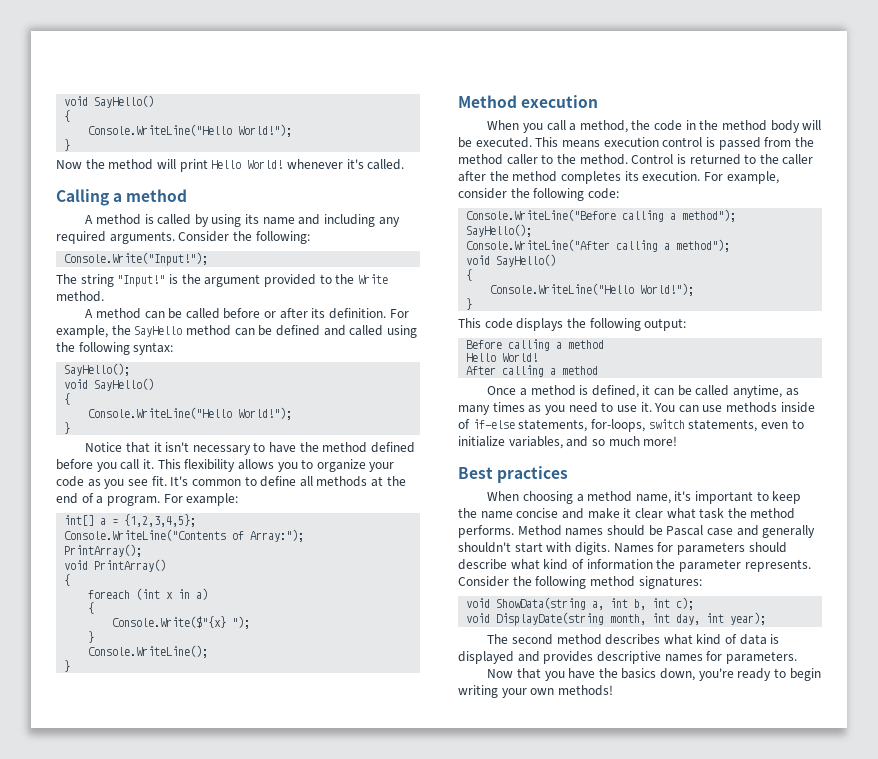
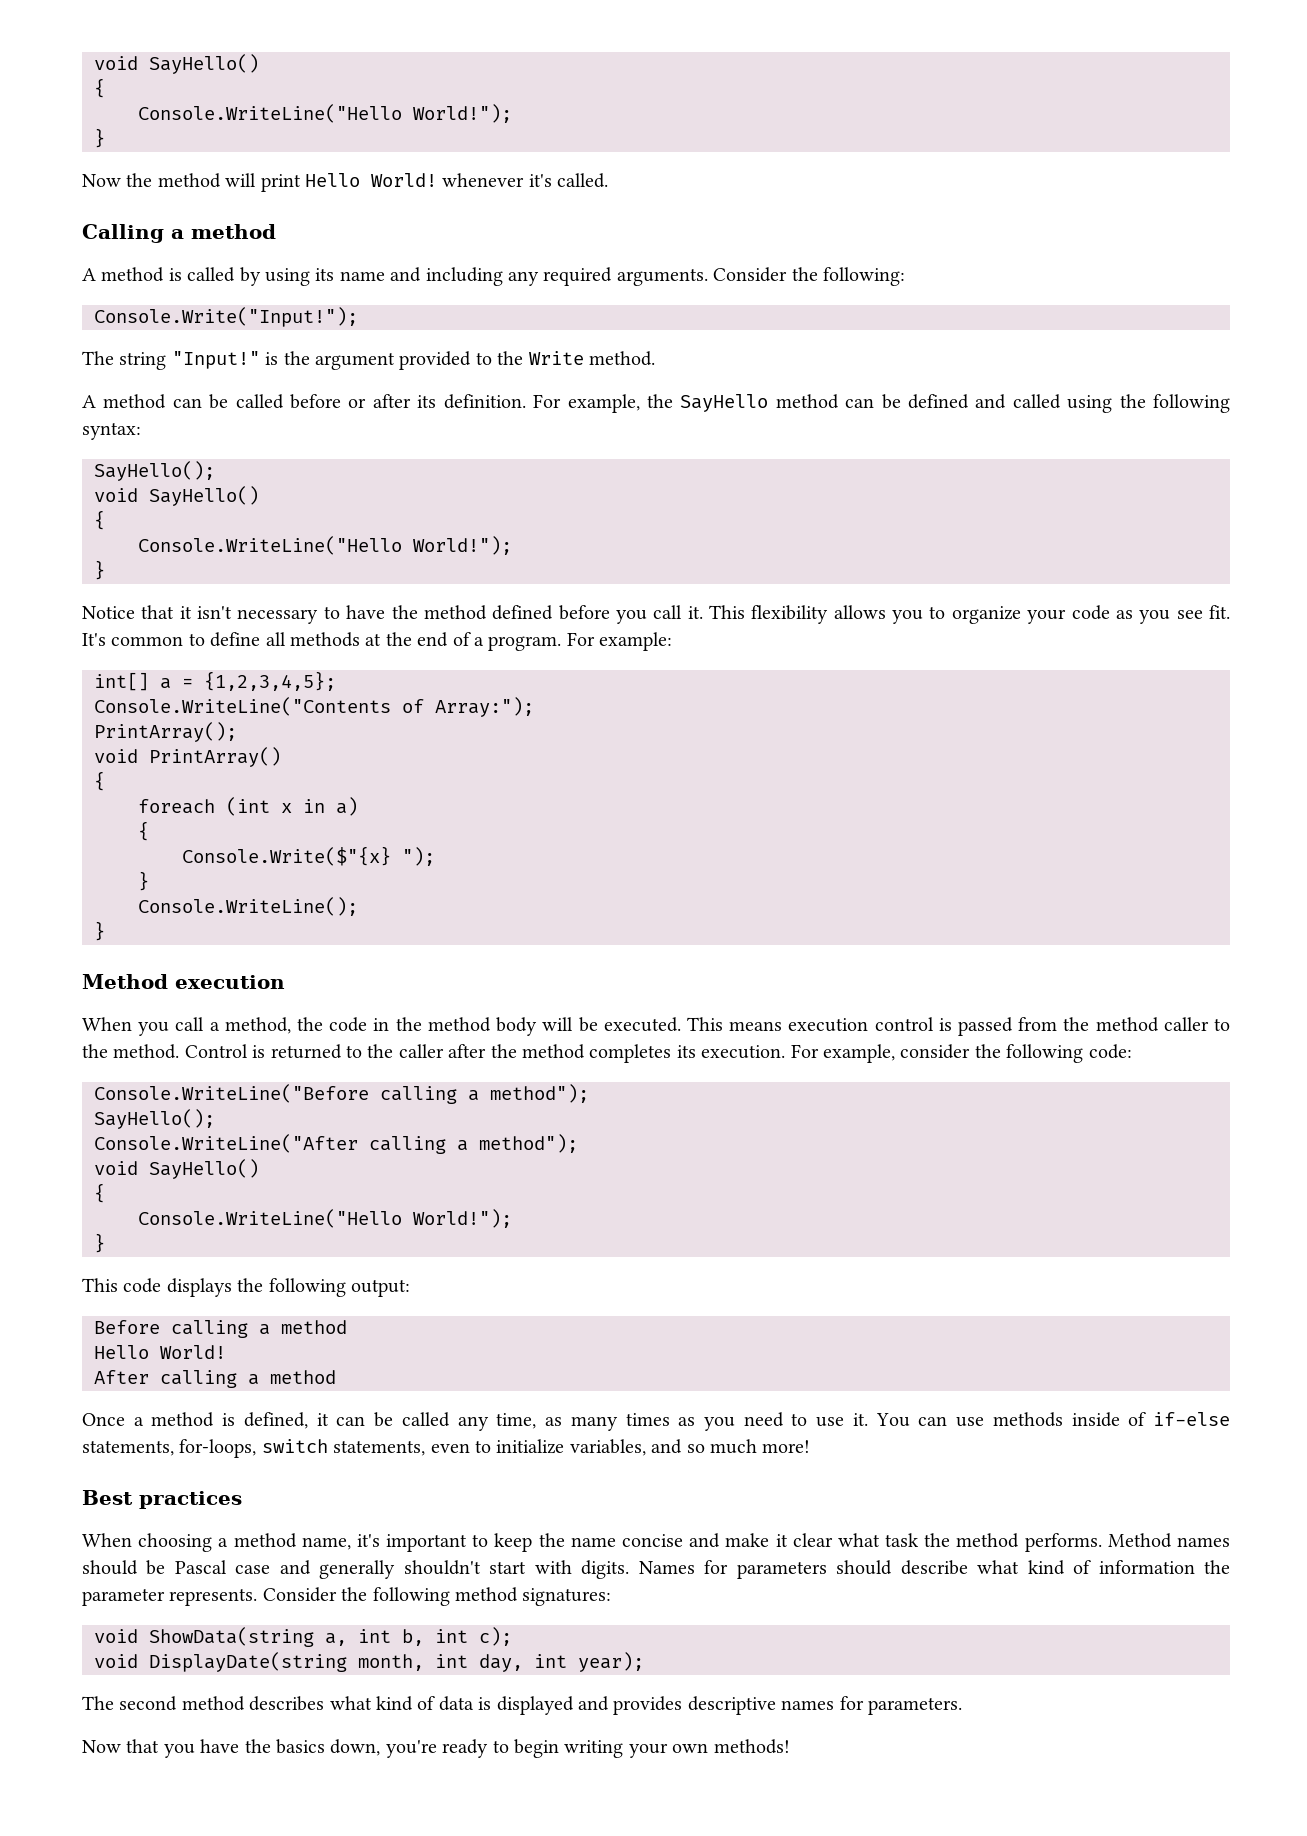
- Once a method is defined, it can be called anytime, as many times as you need to use it.
+ Once a method is defined, it can be called any time, as many times as you need to use it.

